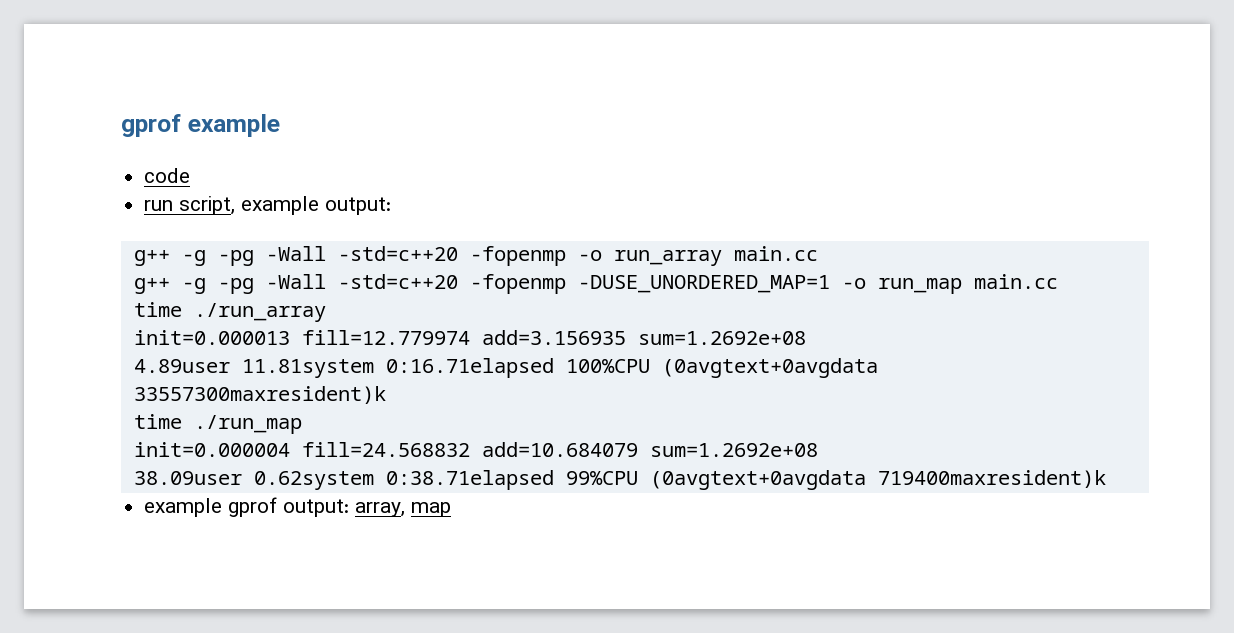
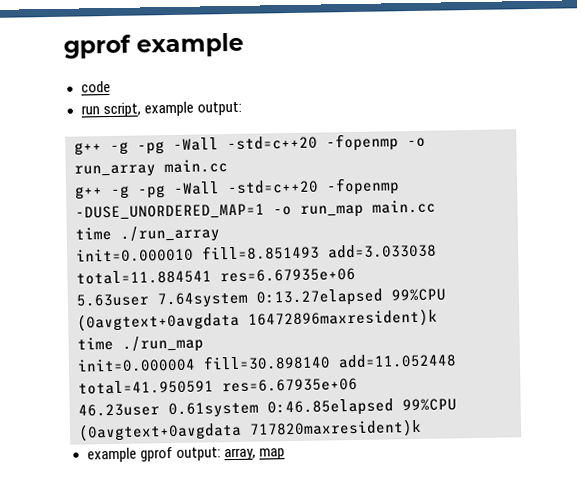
- init=0.000013 fill=12.779974 add=3.156935 sum=1.2692e+08
- 4.89user 11.81system 0:16.71elapsed 100%CPU (0avgtext+0avgdata 33557300maxresident)k
+ init=0.000010 fill=8.851493 add=3.033038 total=11.884541 res=6.67935e+06
+ 5.63user 7.64system 0:13.27elapsed 99%CPU (0avgtext+0avgdata 16472896maxresident)k
  time ./run_map
- init=0.000004 fill=24.568832 add=10.684079 sum=1.2692e+08
- 38.09user 0.62system 0:38.71elapsed 99%CPU (0avgtext+0avgdata 719400maxresident)k
+ init=0.000004 fill=30.898140 add=11.052448 total=41.950591 res=6.67935e+06
+ 46.23user 0.61system 0:46.85elapsed 99%CPU (0avgtext+0avgdata 717820maxresident)k

